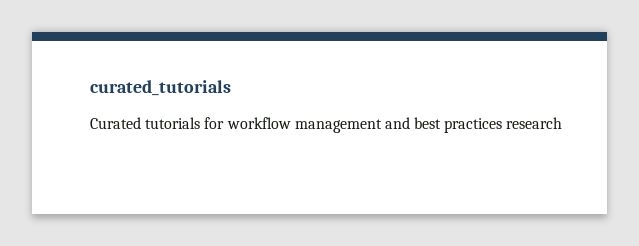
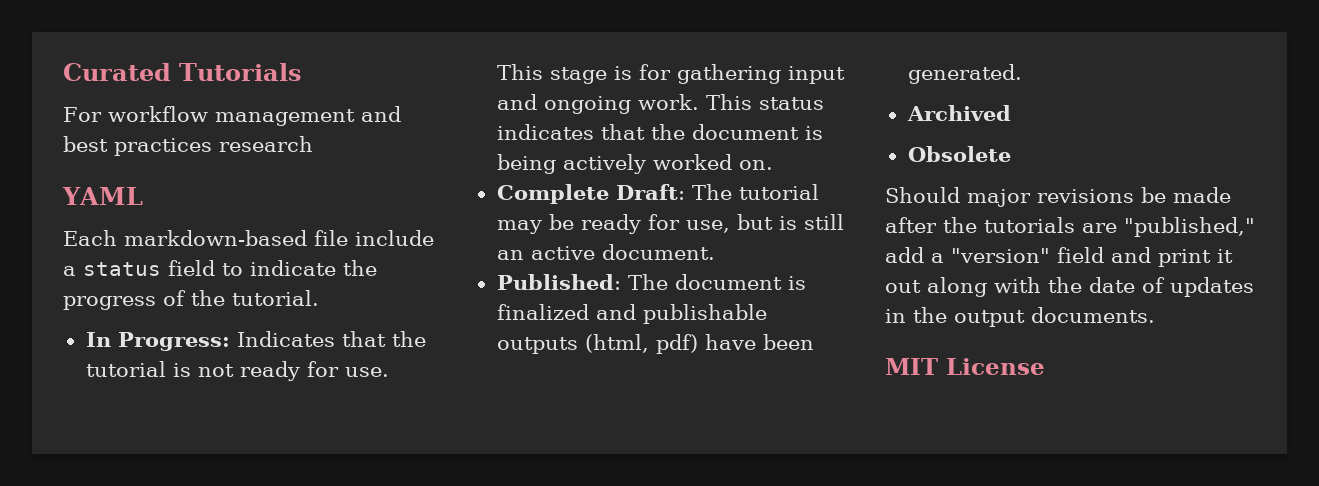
- curated_tutorials
- Curated tutorials for workflow management and best practices research
+ Curated Tutorials
+ For workflow management and best practices research
+ YAML
+ Each markdown-based file include a status field to indicate the progress of the tutorial.
+ In Progress: Indicates that the tutorial is not ready for use. This stage is for gathering input and ongoing work. This status indicates that the document is being actively worked on.
+ Complete Draft: The tutorial may be ready for use, but is still an active document.
+ Published: The document is finalized and publishable outputs (html, pdf) have been generated.
+ Archived
+ Obsolete
+ Should major revisions be made after the tutorials are "published," add a "version" field and print it out along with the date of updates in the output documents.
+ MIT License

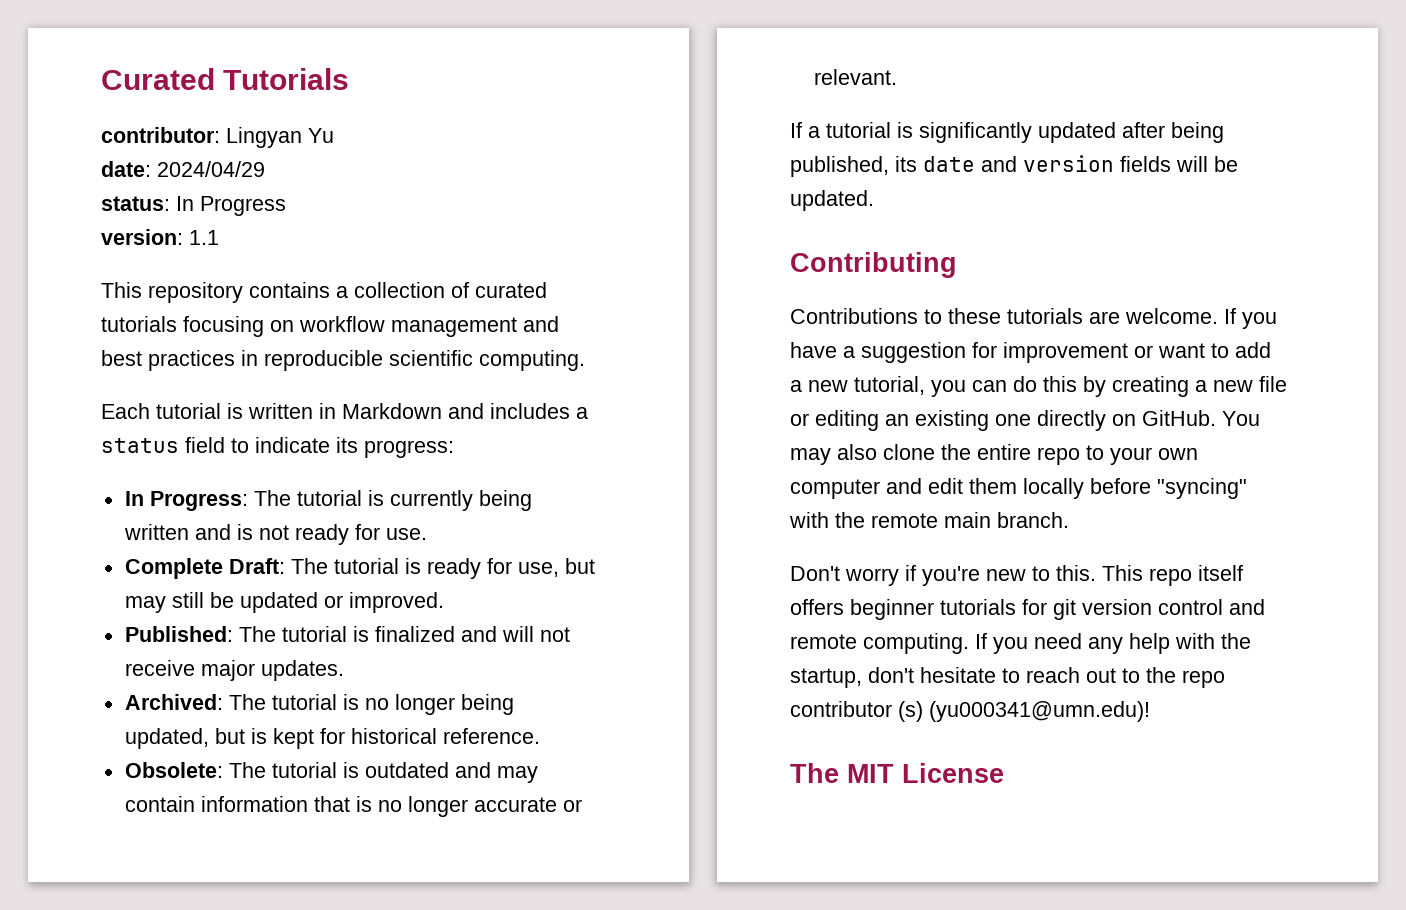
- For workflow management and best practices research
- YAML
- Each markdown-based file include a status field to indicate the progress of the tutorial.
- In Progress: Indicates that the tutorial is not ready for use. This stage is for gathering input and ongoing work. This status indicates that the document is being actively worked on.
+ contributor: Lingyan Yu
+ date: 2024/04/29
+ status: In Progress
+ version: 1.1
+ This repository contains a collection of curated tutorials focusing on workflow management and best practices in reproducible scientific computing.
+ Each tutorial is written in Markdown and includes a status field to indicate its progress:
+ In Progress: The tutorial is currently being written and is not ready for use.
- Complete Draft: The tutorial may be ready for use, but is still an active document.
+ Complete Draft: The tutorial is ready for use, but may still be updated or improved.
- Published: The document is finalized and publishable outputs (html, pdf) have been generated.
- Archived
- Obsolete
- Should major revisions be made after the tutorials are "published," add a "version" field and print it out along with the date of updates in the output documents.
- MIT License
+ Published: The tutorial is finalized and will not receive major updates.
+ Archived: The tutorial is no longer being updated, but is kept for historical reference.
+ Obsolete: The tutorial is outdated and may contain information that is no longer accurate or relevant.
+ If a tutorial is significantly updated after being published, its date and version fields will be updated.
+ Contributing
+ Contributions to these tutorials are welcome. If you have a suggestion for improvement or want to add a new tutorial, you can do this by creating a new file or editing an existing one directly on GitHub. You may also clone the entire repo to your own computer and edit them locally before "syncing" with the remote main branch.
+ Don't worry if you're new to this. This repo itself offers beginner tutorials for git version control and remote computing. If you need any help with the startup, don't hesitate to reach out to the repo contributor (s) (yu000341@umn.edu)!
+ The MIT License

